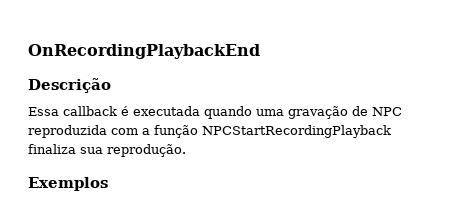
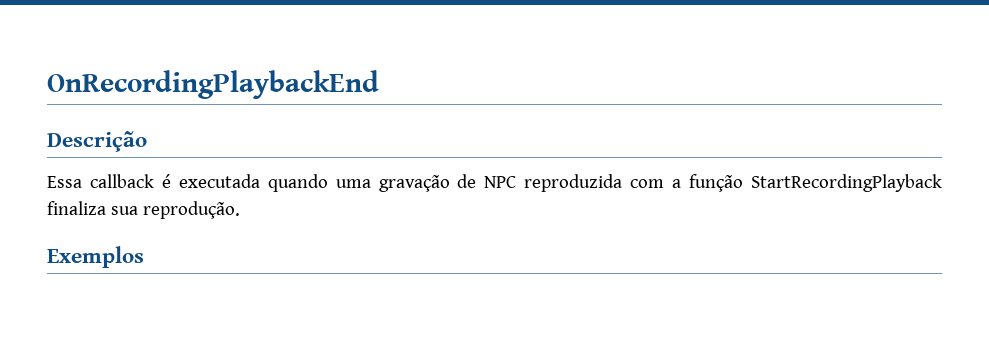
- Essa callback é executada quando uma gravação de NPC reproduzida com a função NPCStartRecordingPlayback finaliza sua reprodução.
+ Essa callback é executada quando uma gravação de NPC reproduzida com a função StartRecordingPlayback finaliza sua reprodução.

